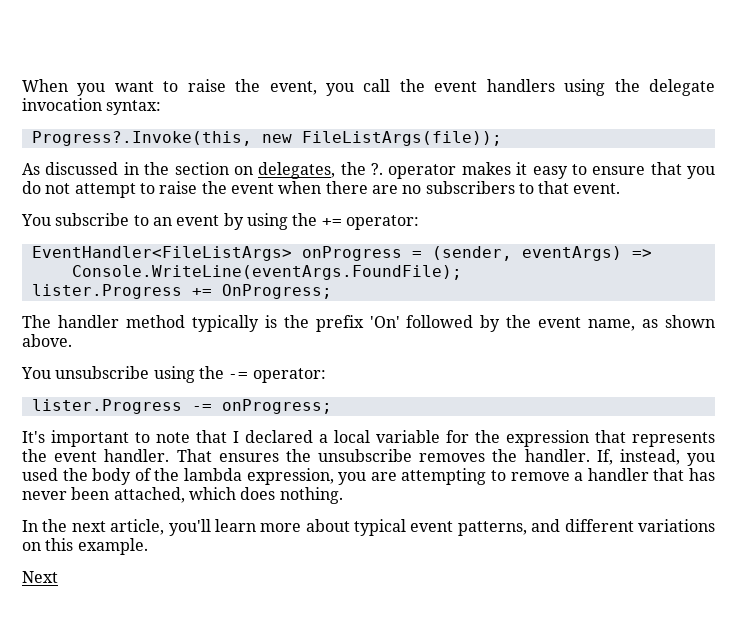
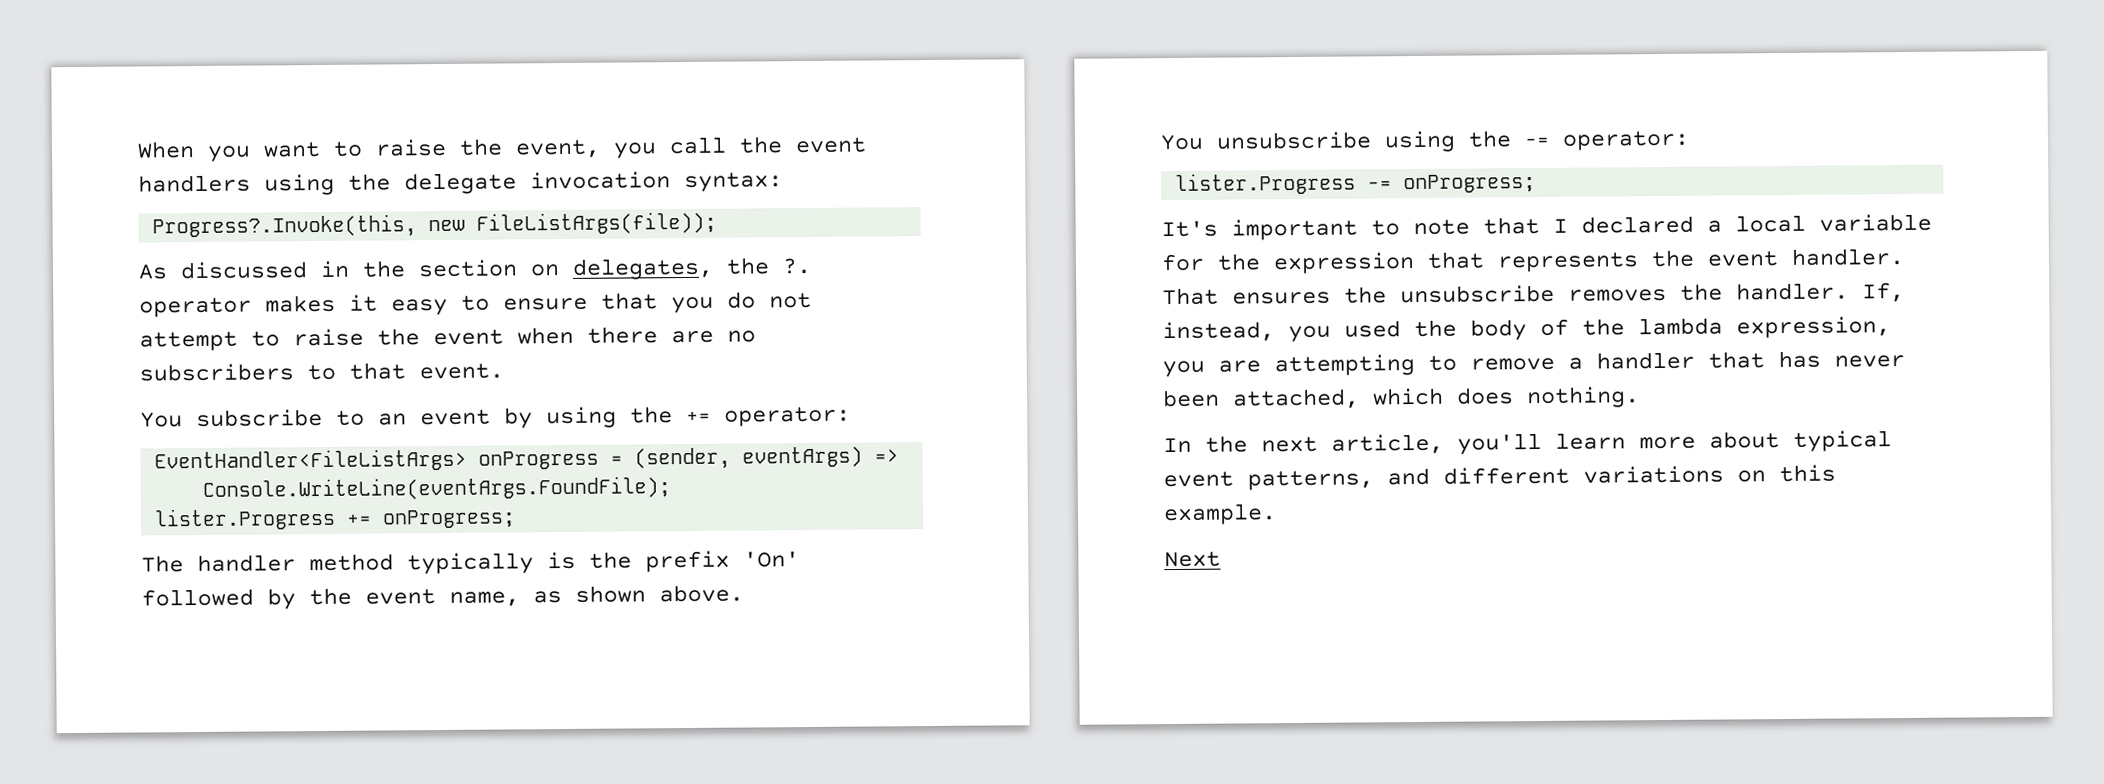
- lister.Progress += OnProgress;
+ lister.Progress += onProgress;

